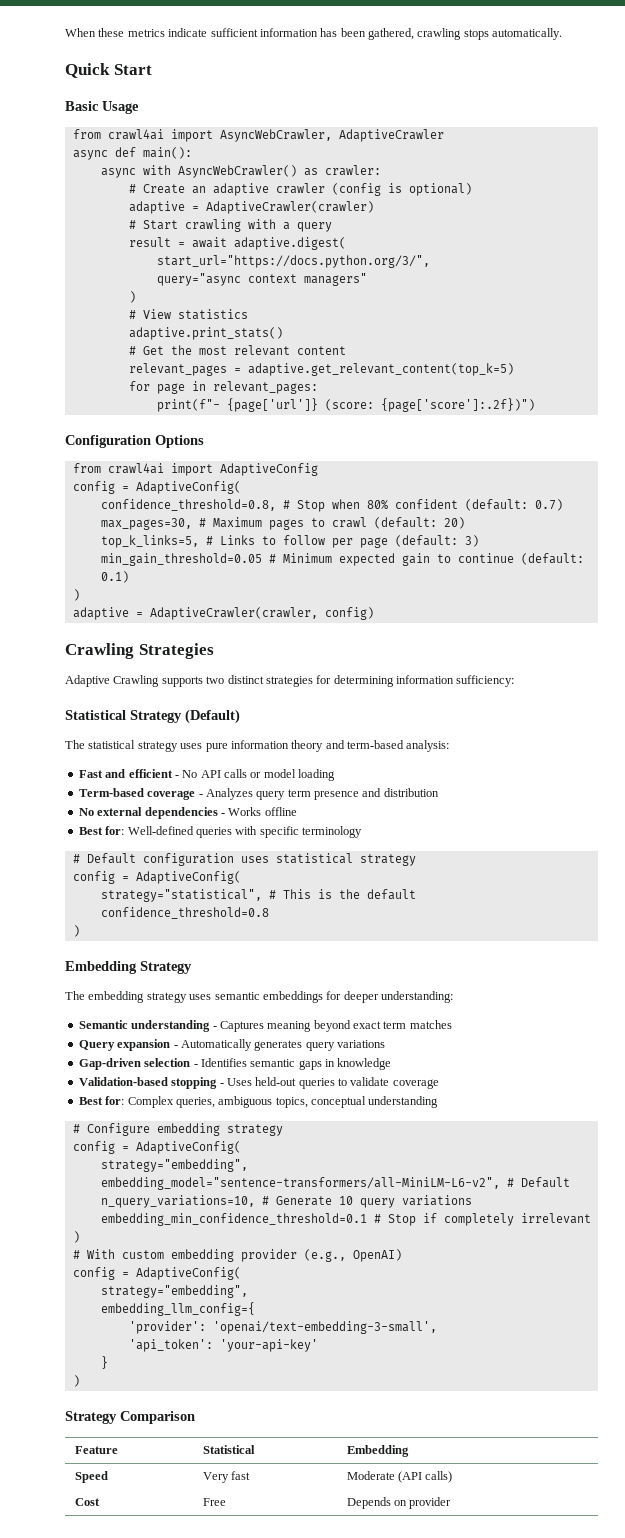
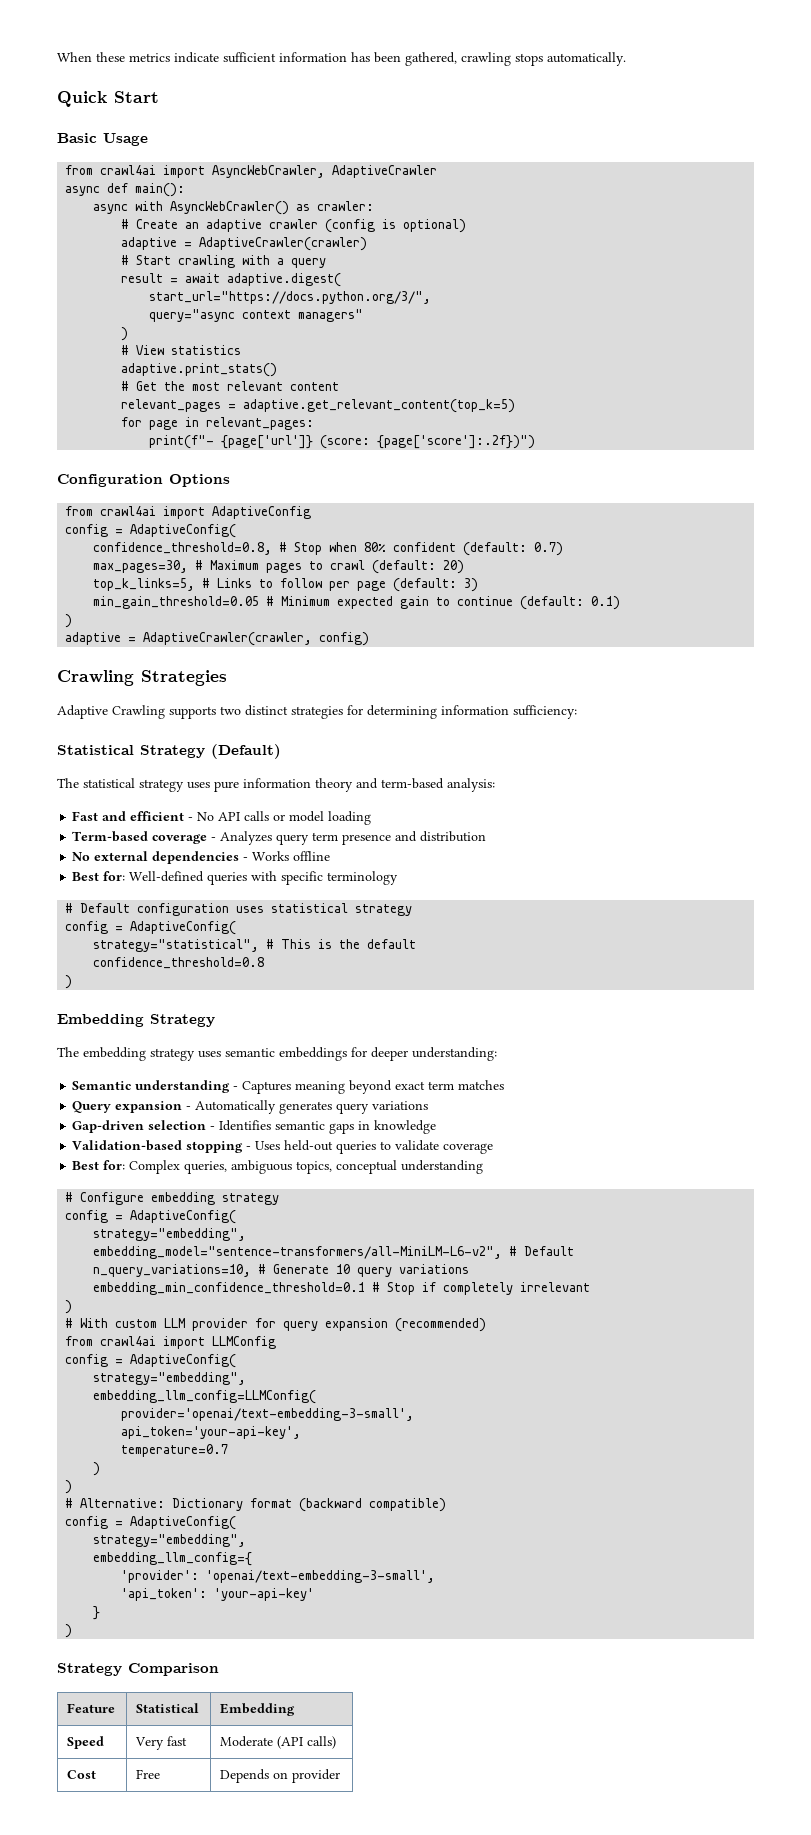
- # With custom embedding provider (e.g., OpenAI)
+ # With custom LLM provider for query expansion (recommended)
+ from crawl4ai import LLMConfig
+ config = AdaptiveConfig(
+ strategy="embedding",
+ embedding_llm_config=LLMConfig(
+ provider='openai/text-embedding-3-small',
+ api_token='your-api-key',
+ temperature=0.7
+ )
+ )
+ # Alternative: Dictionary format (backward compatible)

